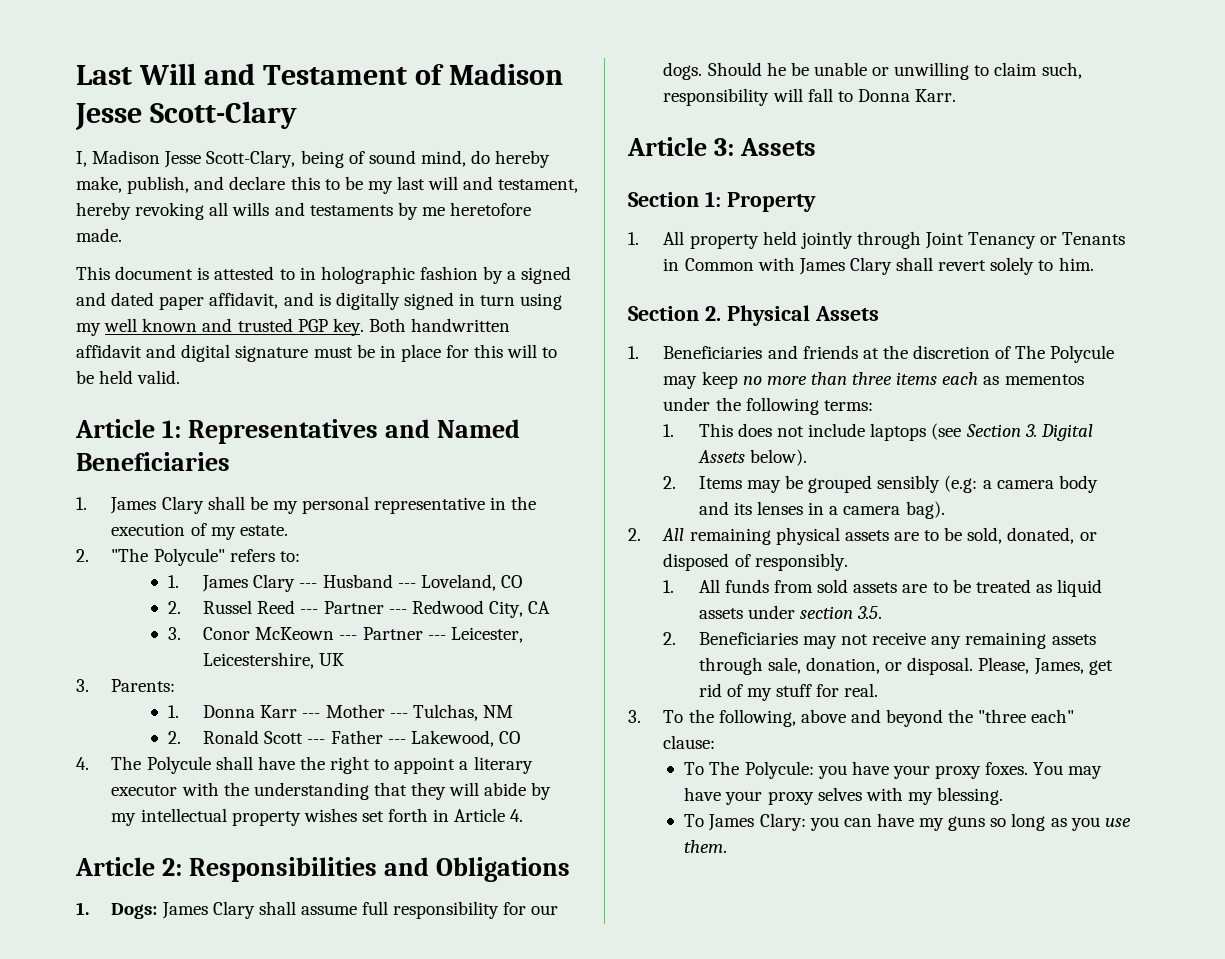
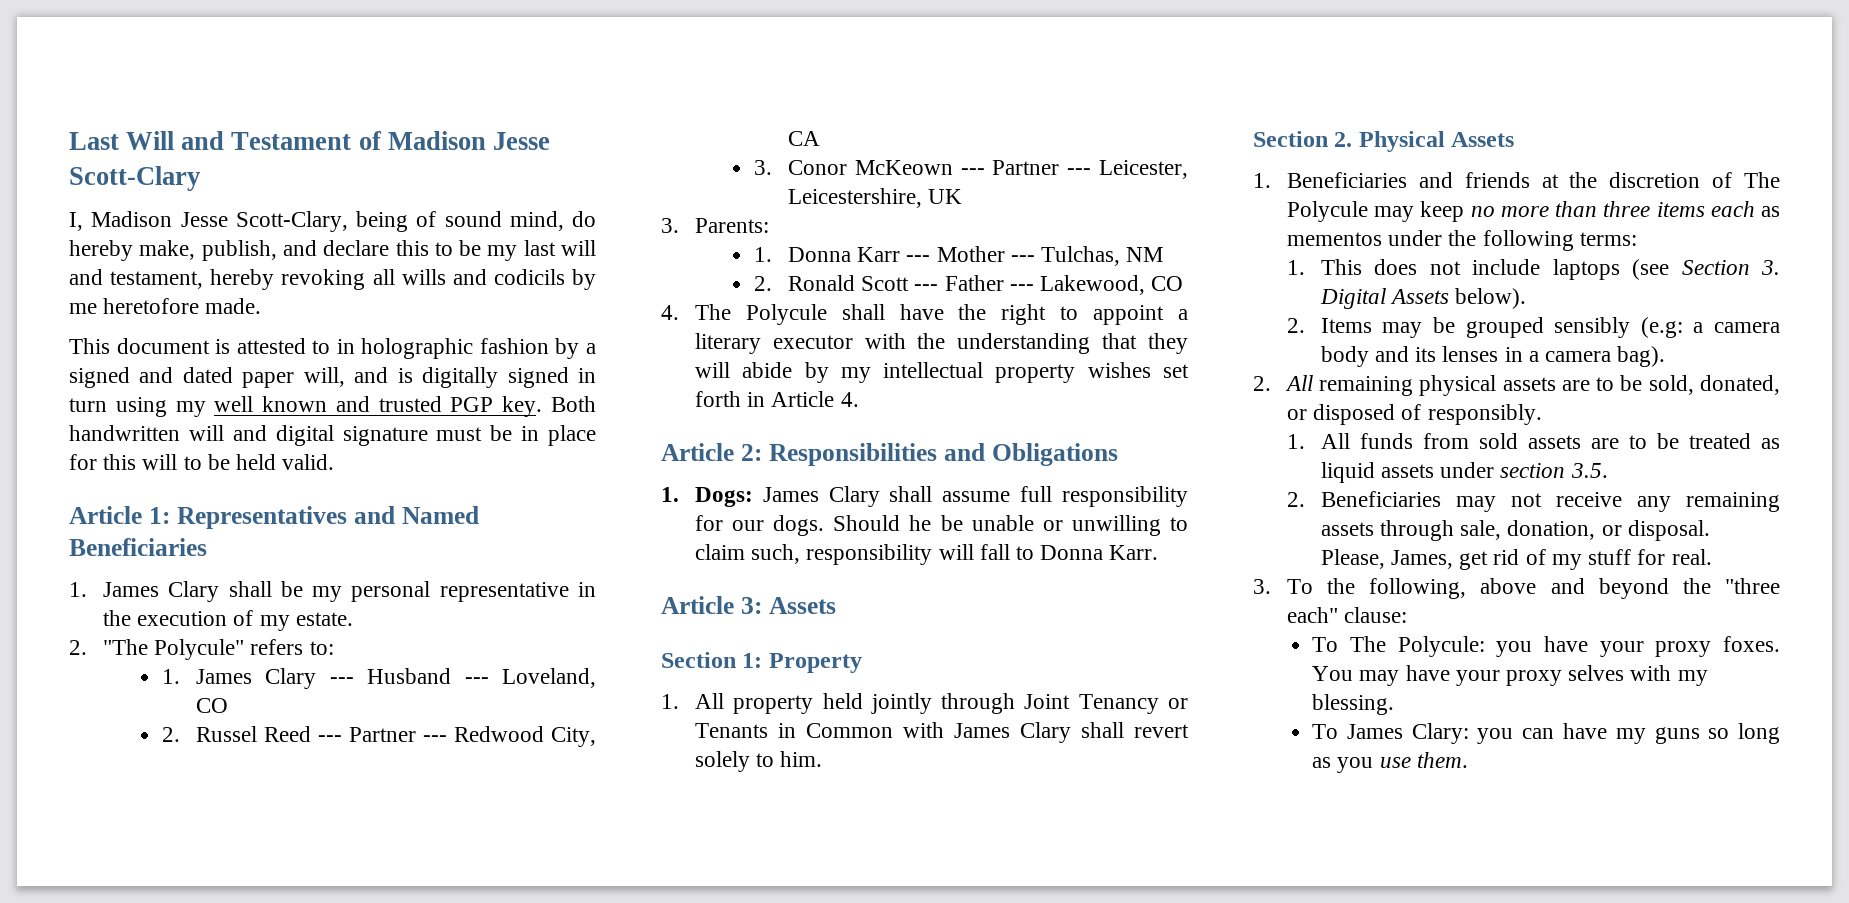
- I, Madison Jesse Scott-Clary, being of sound mind, do hereby make, publish, and declare this to be my last will and testament, hereby revoking all wills and testaments by me heretofore made.
+ I, Madison Jesse Scott-Clary, being of sound mind, do hereby make, publish, and declare this to be my last will and testament, hereby revoking all wills and codicils by me heretofore made.
- This document is attested to in holographic fashion by a signed and dated paper affidavit, and is digitally signed in turn using my well known and trusted PGP key.
+ This document is attested to in holographic fashion by a signed and dated paper will, and is digitally signed in turn using my well known and trusted PGP key.
- Both handwritten affidavit and digital signature must be in place for this will to be held valid.
+ Both handwritten will and digital signature must be in place for this will to be held valid.

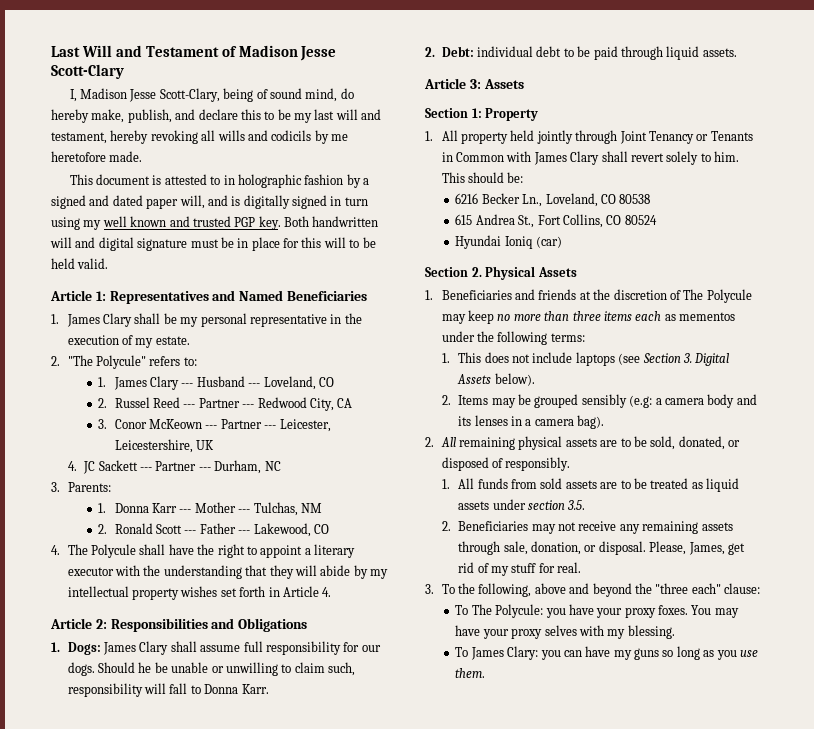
+ 4. JC Sackett --- Partner --- Durham, NC
+ 2. Debt: individual debt to be paid through liquid assets.
+ This should be:
+ 6216 Becker Ln., Loveland, CO 80538
+ 615 Andrea St., Fort Collins, CO 80524
+ Hyundai Ioniq (car)

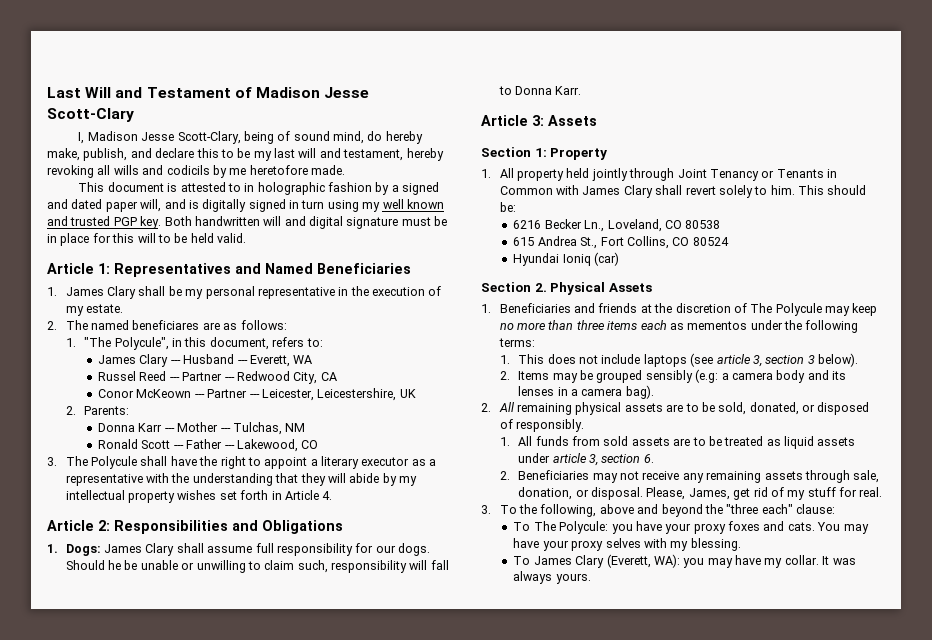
- 2. "The Polycule" refers to:
+ 2. The named beneficiares are as follows:
+ 1. "The Polycule", in this document, refers to:
- 1. James Clary --- Husband --- Loveland, CO
- 2. Russel Reed --- Partner --- Redwood City, CA
+ James Clary --- Husband --- Everett, WA
+ Russel Reed --- Partner --- Redwood City, CA
- 3. Conor McKeown --- Partner --- Leicester, Leicestershire, UK
+ Conor McKeown --- Partner --- Leicester, Leicestershire, UK
- 4. JC Sackett --- Partner --- Durham, NC
- 3. Parents:
+ 2. Parents:
- 1. Donna Karr --- Mother --- Tulchas, NM
+ Donna Karr --- Mother --- Tulchas, NM
- 2. Ronald Scott --- Father --- Lakewood, CO
+ Ronald Scott --- Father --- Lakewood, CO
- 4. The Polycule shall have the right to appoint a literary executor with the understanding that they will abide by my intellectual property wishes set forth in Article 4.
+ 3. The Polycule shall have the right to appoint a literary executor as a representative with the understanding that they will abide by my intellectual property wishes set forth in Article 4.
- 2. Debt: individual debt to be paid through liquid assets.
- 1. This does not include laptops (see Section 3. Digital Assets below).
+ 1. This does not include laptops (see article 3, section 3 below).
- 1. All funds from sold assets are to be treated as liquid assets under section 3.5.
+ 1. All funds from sold assets are to be treated as liquid assets under article 3, section 6.
- To The Polycule: you have your proxy foxes.
+ To The Polycule: you have your proxy foxes and cats.
- To James Clary: you can have my guns so long as you use them.
+ To James Clary (Everett, WA): you may have my collar. It was always yours.

